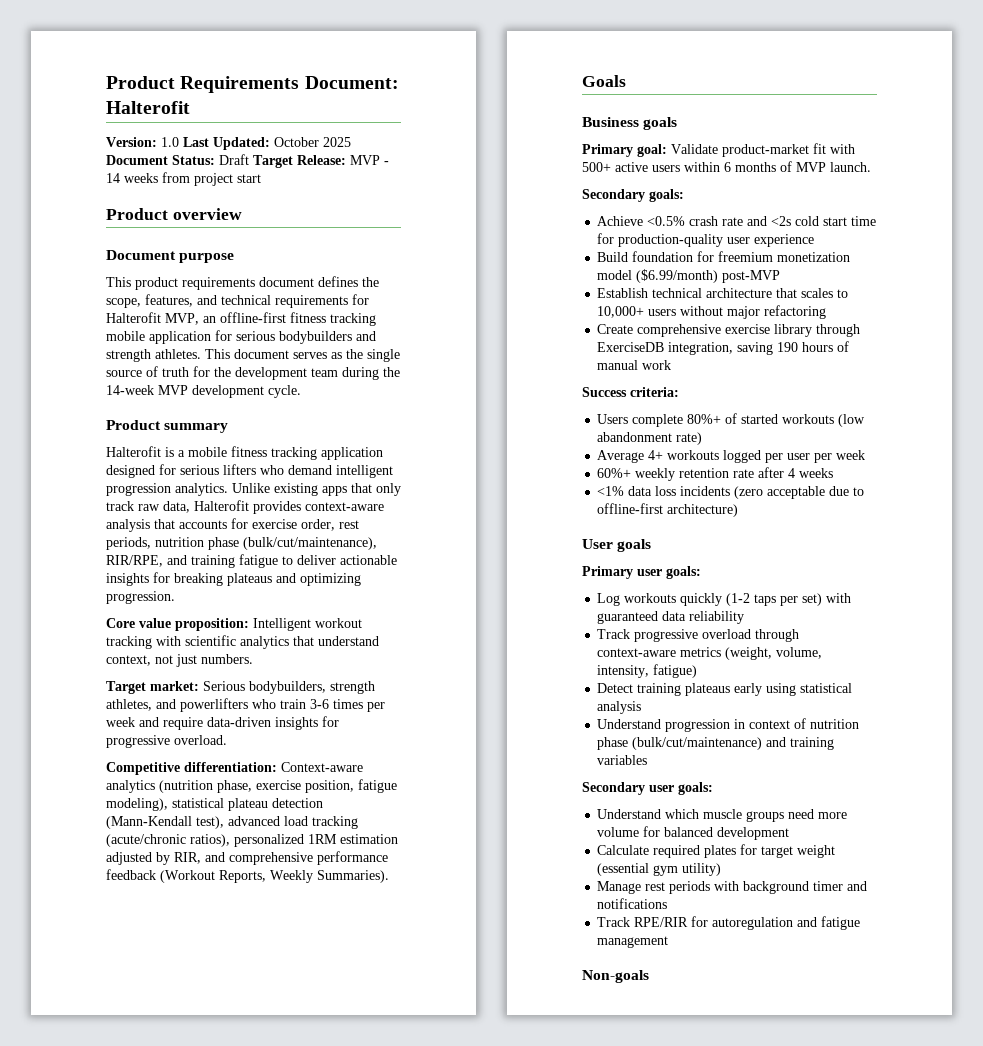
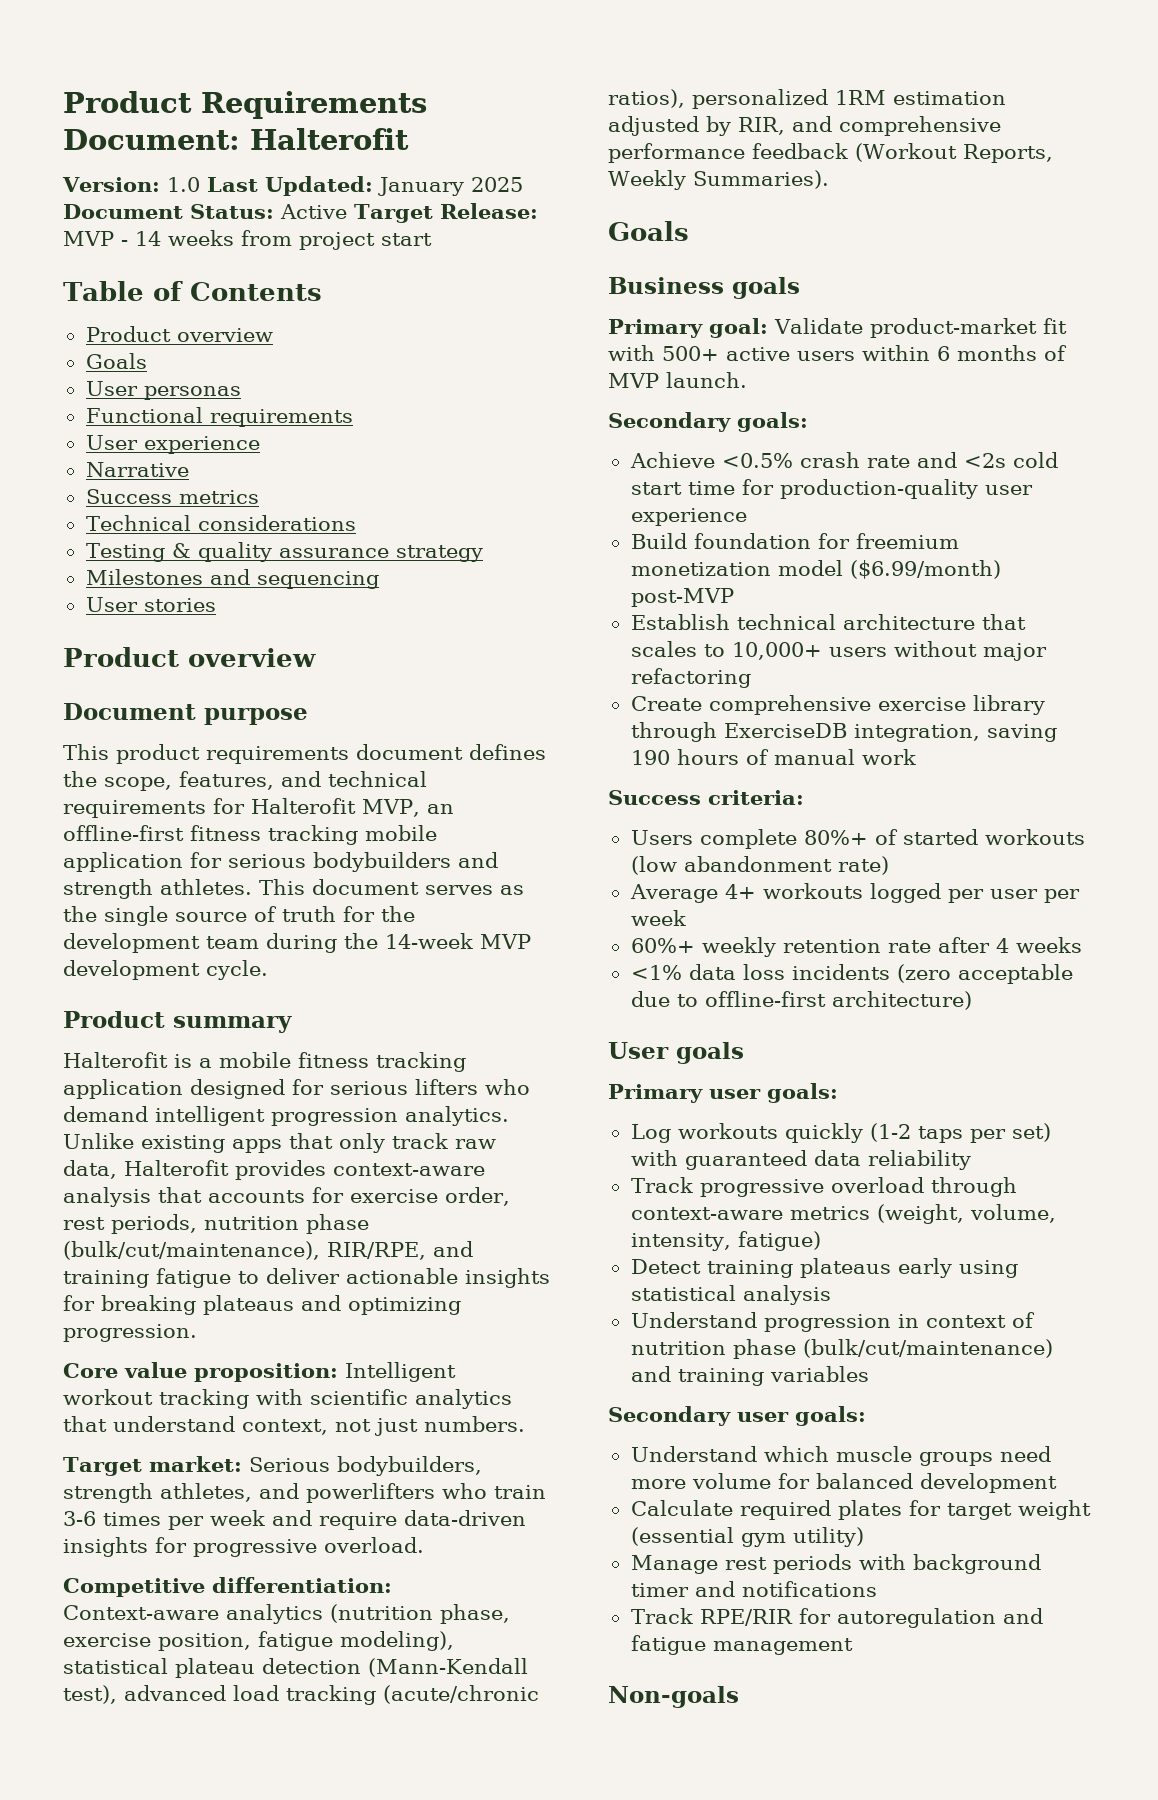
- Version: 1.0 Last Updated: October 2025 Document Status: Draft Target Release: MVP - 14 weeks from project start
+ Version: 1.0 Last Updated: January 2025 Document Status: Active Target Release: MVP - 14 weeks from project start
+ Table of Contents
+ Product overview
+ Goals
+ User personas
+ Functional requirements
+ User experience
+ Narrative
+ Success metrics
+ Technical considerations
+ Testing & quality assurance strategy
+ Milestones and sequencing
+ User stories

